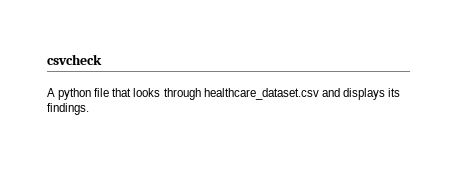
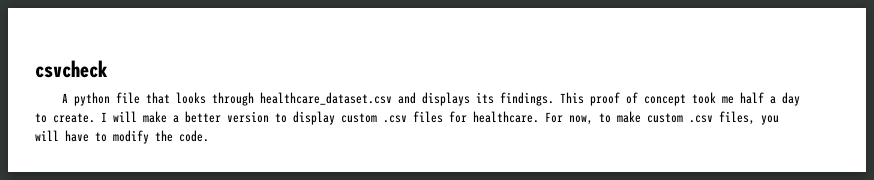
+ This proof of concept took me half a day to create. I will make a better version to display custom .csv files for healthcare. For now, to make custom .csv files, you will have to modify the code.

